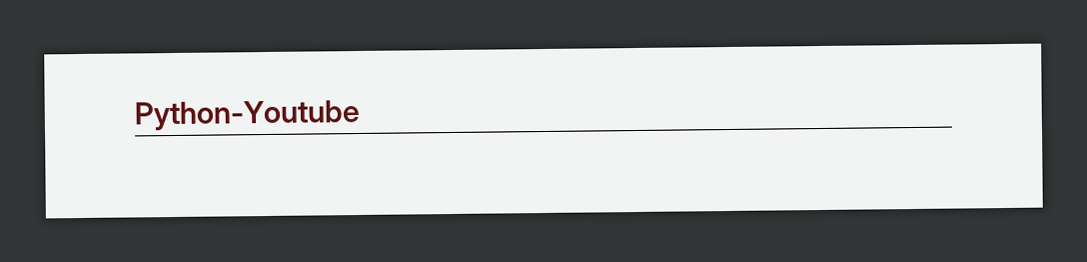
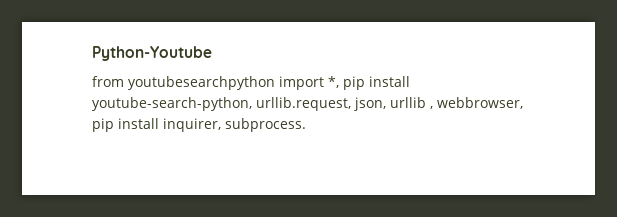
+ from youtubesearchpython import *, pip install youtube-search-python, urllib.request, json, urllib , webbrowser, pip install inquirer, subprocess.

